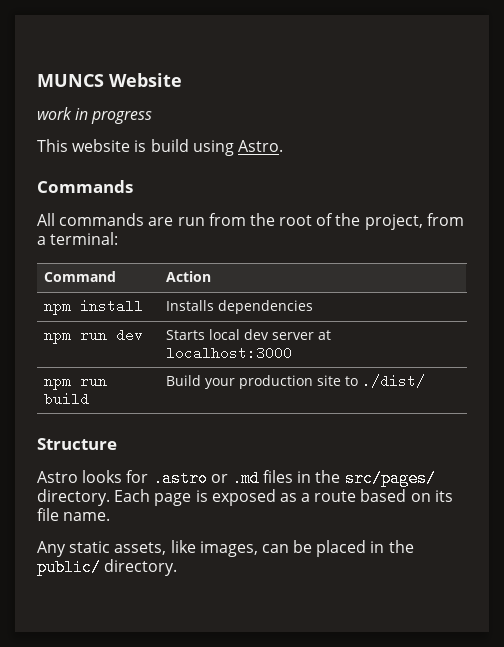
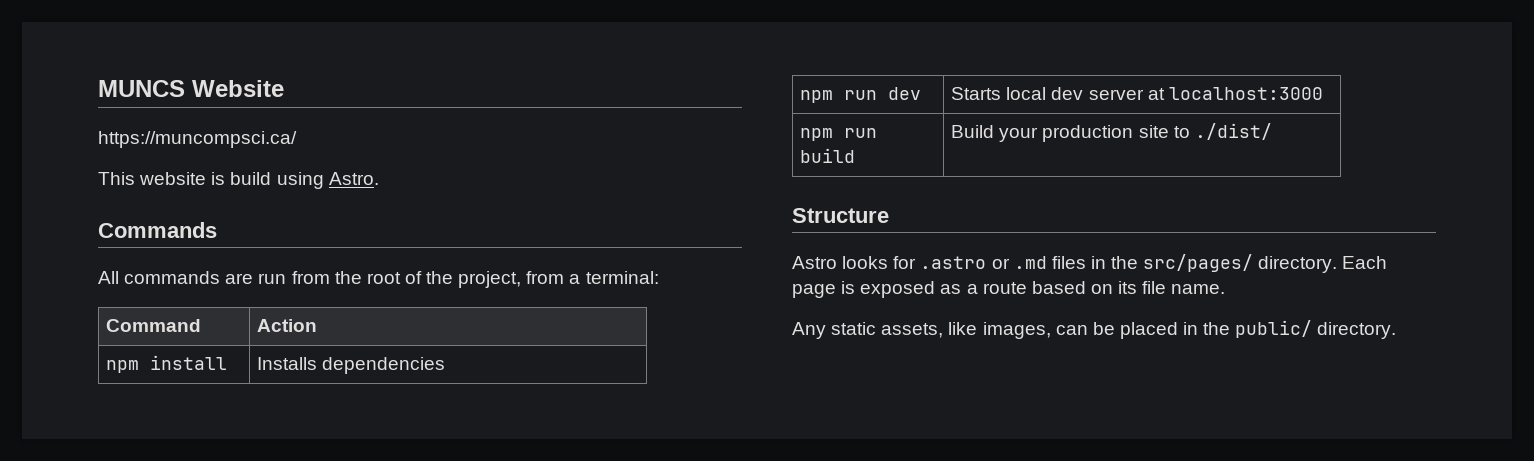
- work in progress
+ https://muncompsci.ca/

